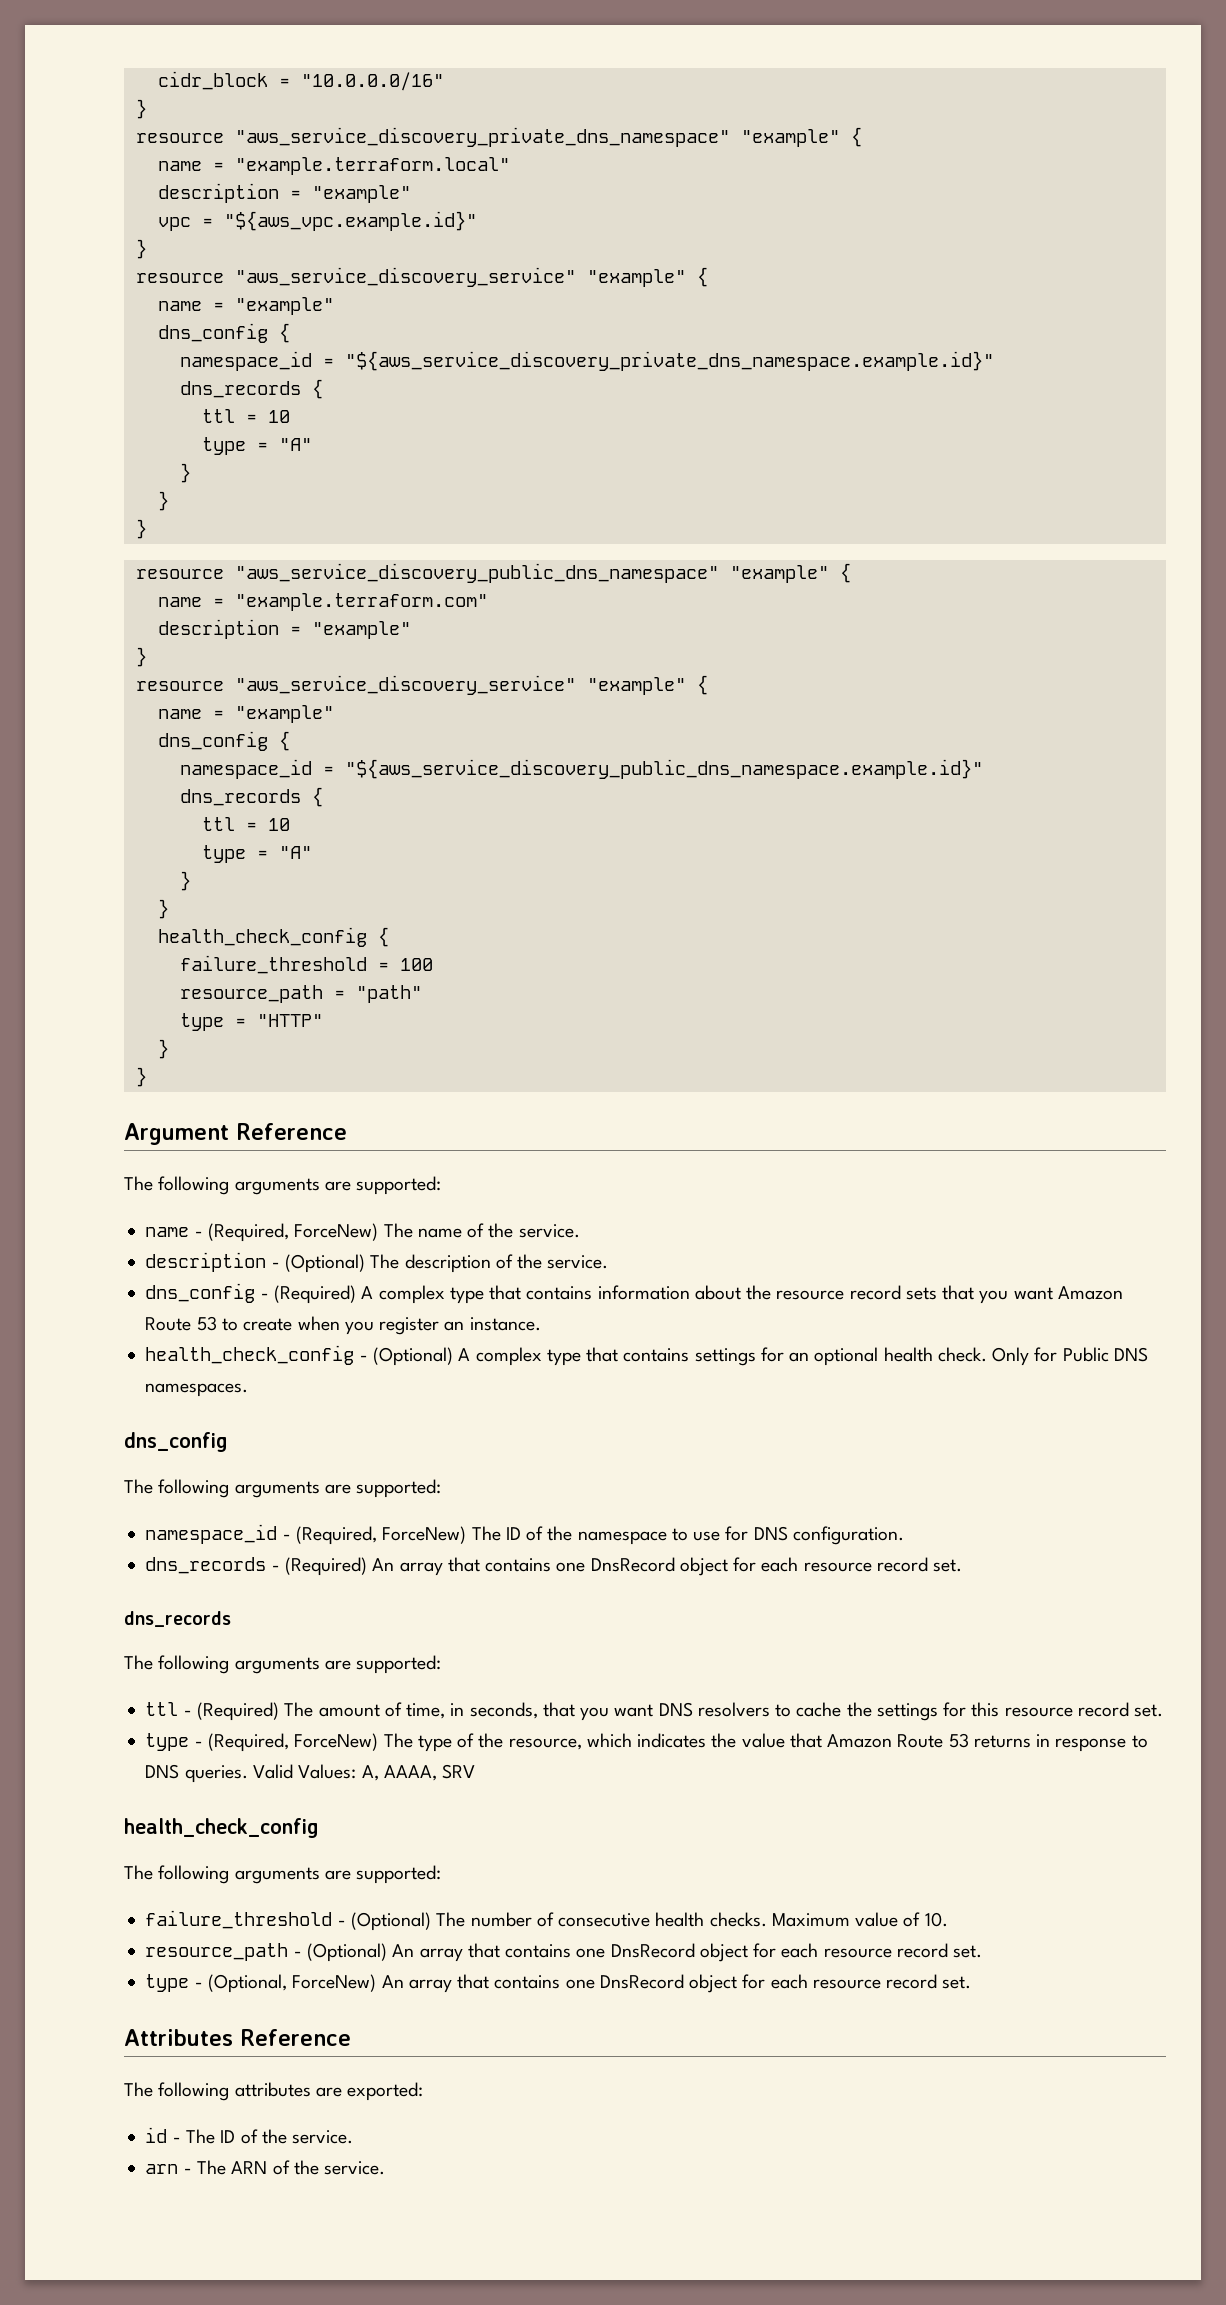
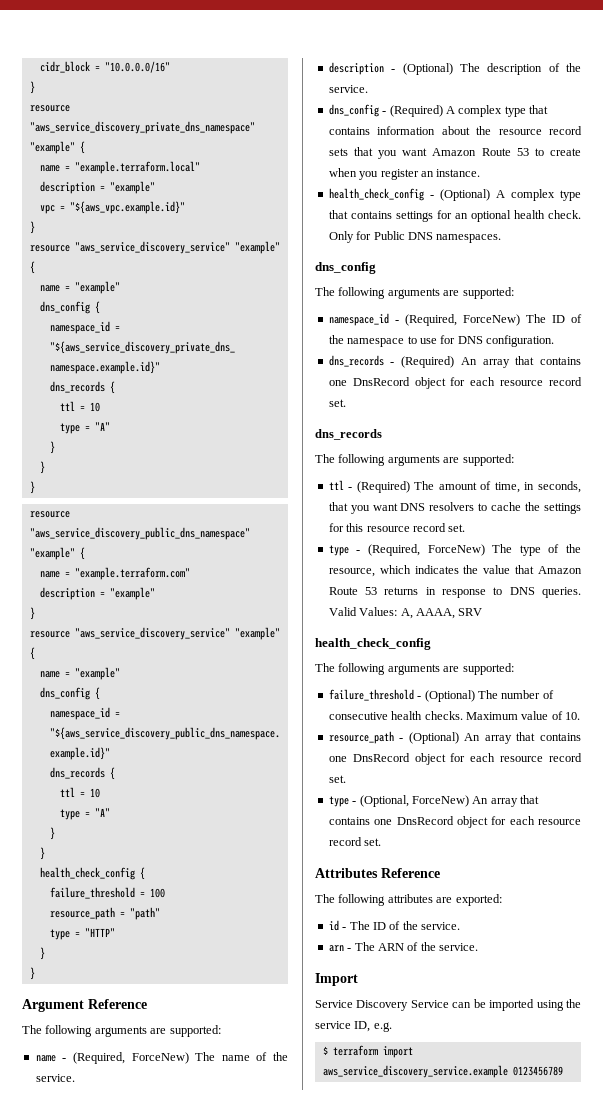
+ Import
+ Service Discovery Service can be imported using the service ID, e.g.
+ $ terraform import aws_service_discovery_service.example 0123456789

